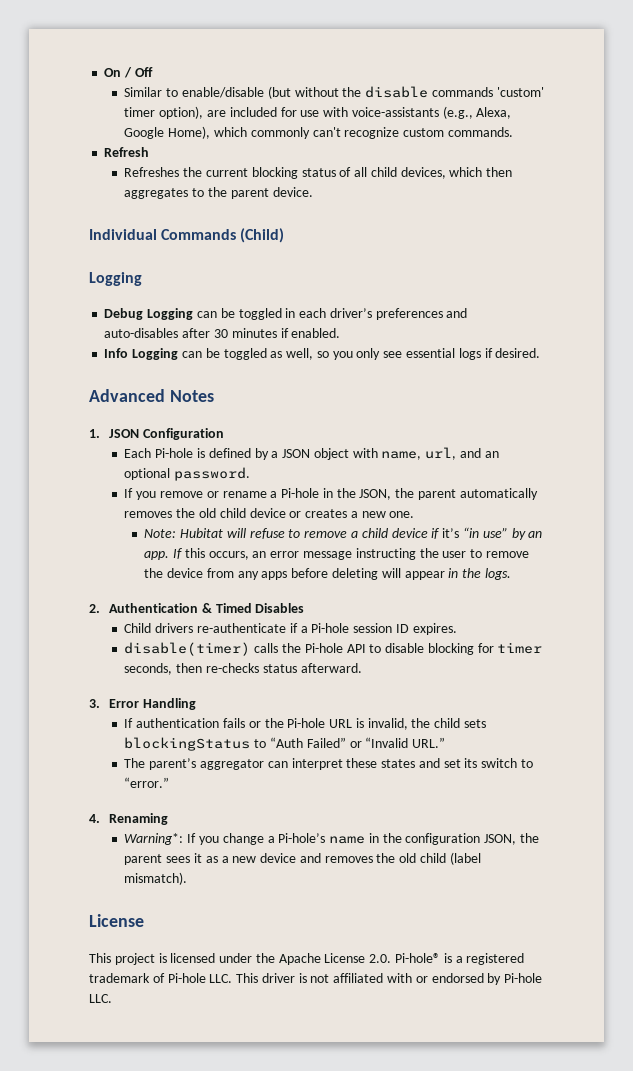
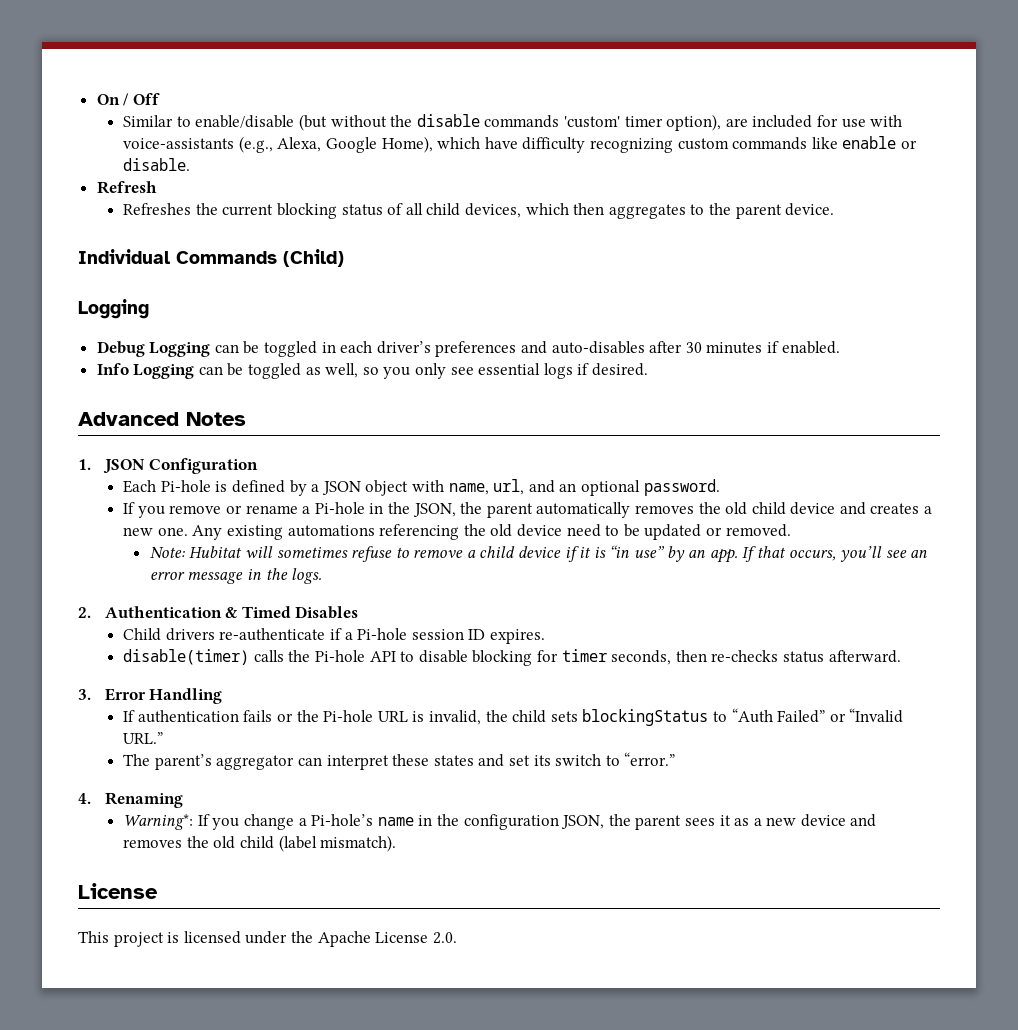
- Similar to enable/disable (but without the disable commands 'custom' timer option), are included for use with voice-assistants (e.g., Alexa, Google Home), which commonly can't recognize custom commands.
+ Similar to enable/disable (but without the disable commands 'custom' timer option), are included for use with voice-assistants (e.g., Alexa, Google Home), which have difficulty recognizing custom commands like enable or disable.
- If you remove or rename a Pi-hole in the JSON, the parent automatically removes the old child device or creates a new one.
+ If you remove or rename a Pi-hole in the JSON, the parent automatically removes the old child device and creates a new one. Any existing automations referencing the old device need to be updated or removed.
- Note: Hubitat will refuse to remove a child device if it’s “in use” by an app.
+ Note: Hubitat will sometimes refuse to remove a child device if it is “in use” by an app.
- If this occurs, an error message instructing the user to remove the device from any apps before deleting will appear in the logs.
+ If that occurs, you’ll see an error message in the logs.
- This project is licensed under the Apache License 2.0. Pi-hole® is a registered trademark of Pi-hole LLC. This driver is not affiliated with or endorsed by Pi-hole LLC.
+ This project is licensed under the Apache License 2.0.

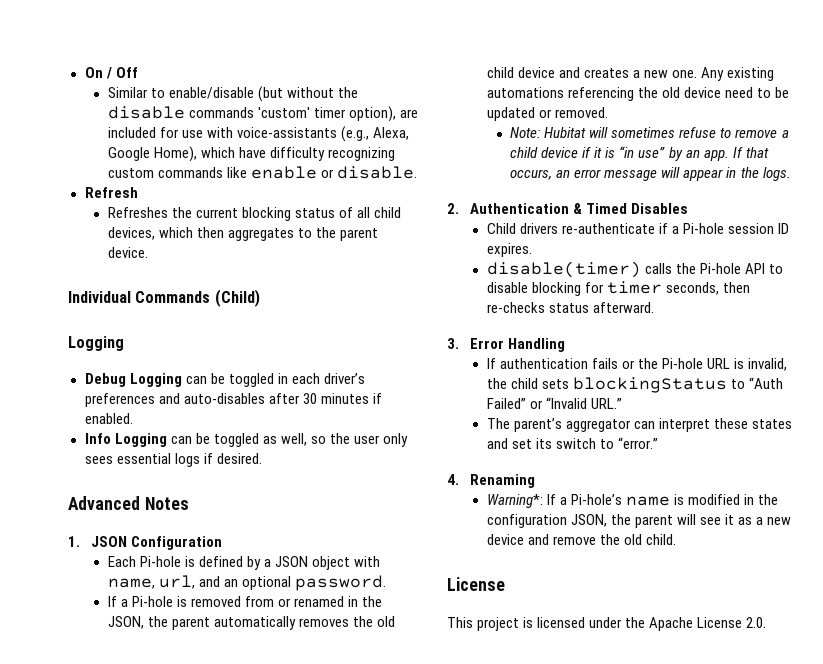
- Info Logging can be toggled as well, so you only see essential logs if desired.
+ Info Logging can be toggled as well, so the user only sees essential logs if desired.
- If you remove or rename a Pi-hole in the JSON, the parent automatically removes the old child device and creates a new one.
+ If a Pi-hole is removed from or renamed in the JSON, the parent automatically removes the old child device and creates a new one.
- If that occurs, you’ll see an error message in the logs.
+ If that occurs, an error message will appear in the logs.
- Warning*: If you change a Pi-hole’s name in the configuration JSON, the parent sees it as a new device and removes the old child (label mismatch).
+ Warning*: If a Pi-hole’s name is modified in the configuration JSON, the parent will see it as a new device and remove the old child.

